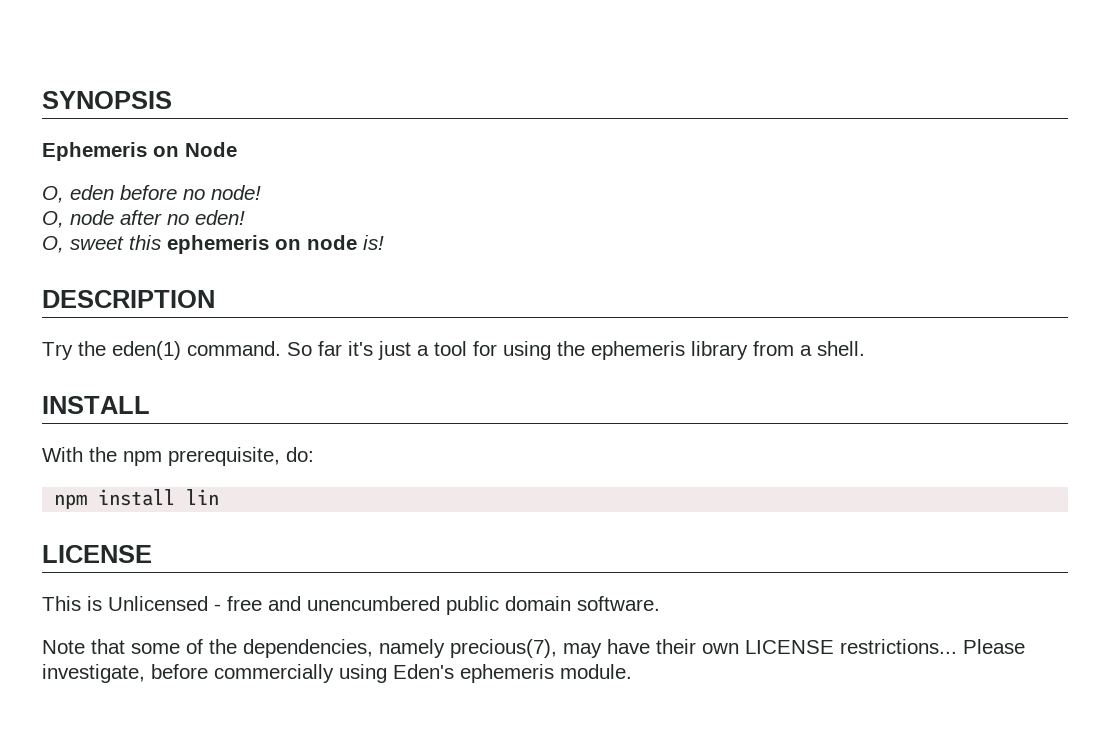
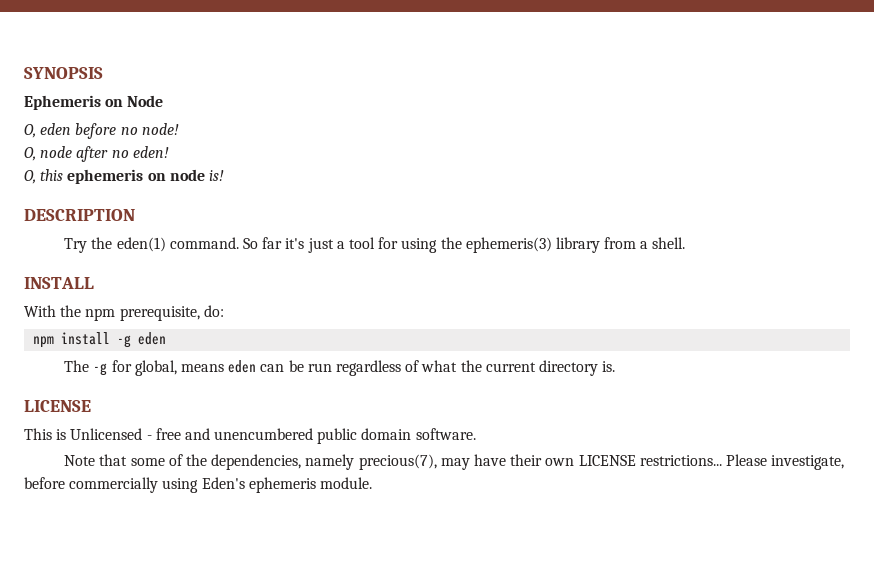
- O, sweet this ephemeris on node is!
+ O, this ephemeris on node is!
- So far it's just a tool for using the ephemeris library from a shell.
+ So far it's just a tool for using the ephemeris(3) library from a shell.
- npm install lin
+ npm install -g eden
+ The -g for global, means eden can be run regardless of what the current directory is.

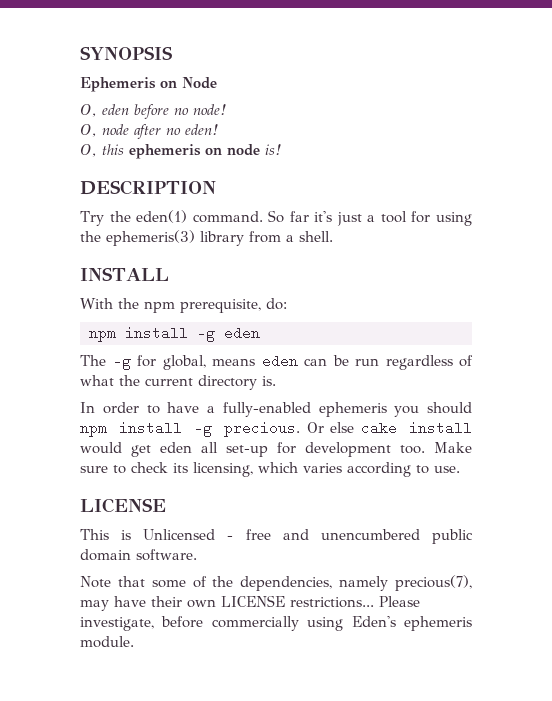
+ In order to have a fully-enabled ephemeris you should npm install -g precious. Or else cake install would get eden all set-up for development too. Make sure to check its licensing, which varies according to use.

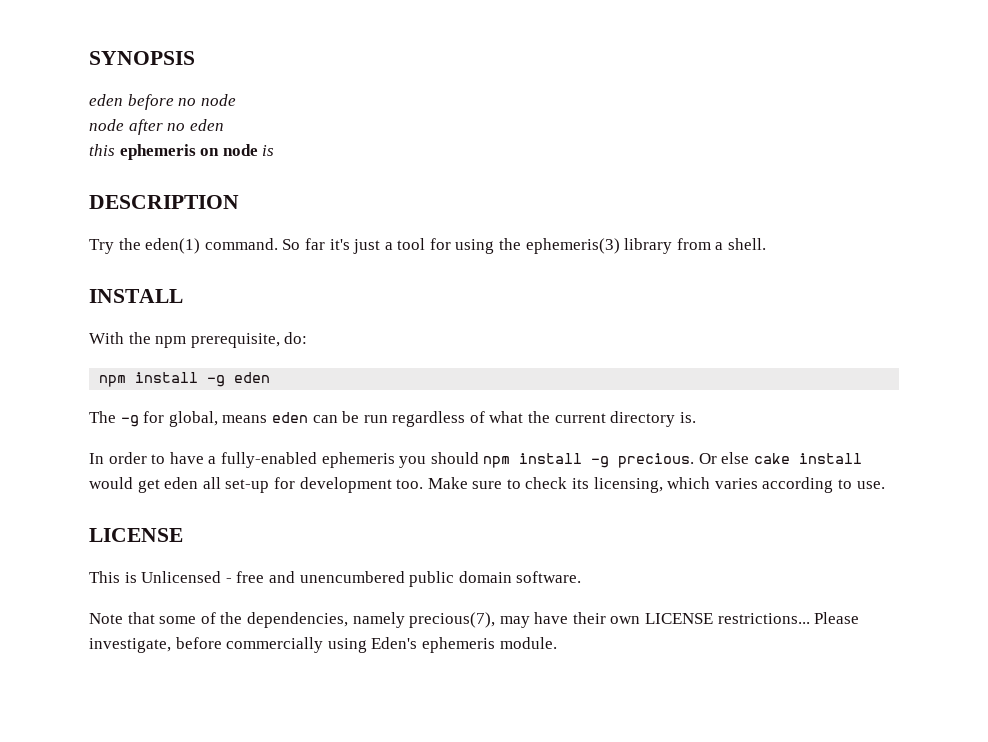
- Ephemeris on Node
- O, eden before no node!
- O, node after no eden!
- O, this ephemeris on node is!
+ eden before no node
+ node after no eden
+ this ephemeris on node is

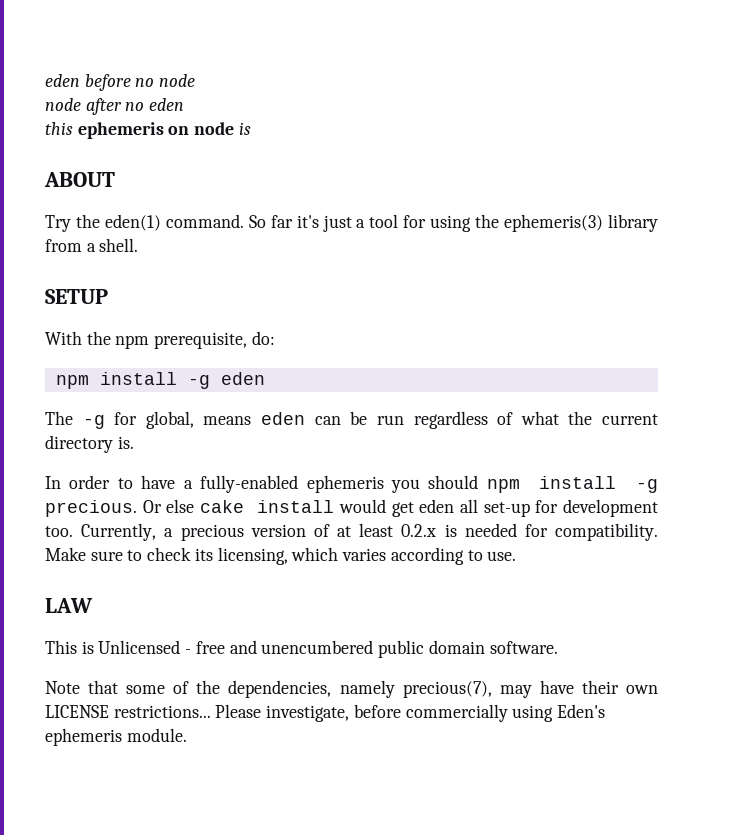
- SYNOPSIS
- DESCRIPTION
+ ABOUT
- INSTALL
+ SETUP
+ Currently, a precious version of at least 0.2.x is needed for compatibility.
  Make sure to check its licensing, which varies according to use.
- LICENSE
+ LAW

